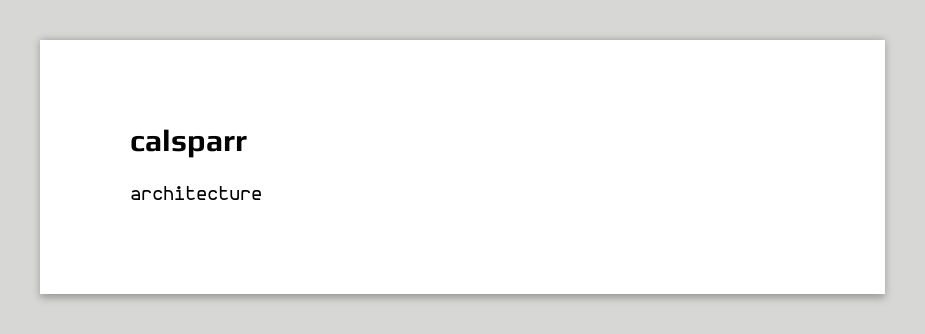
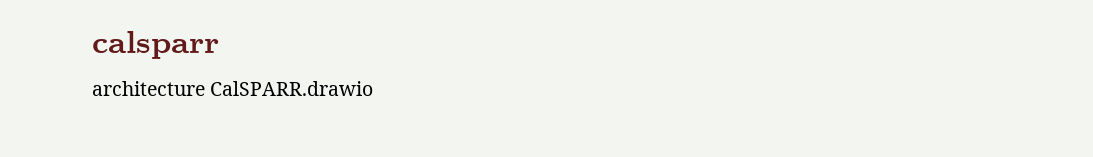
- architecture
+ architecture CalSPARR.drawio

